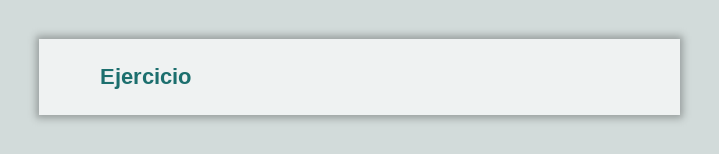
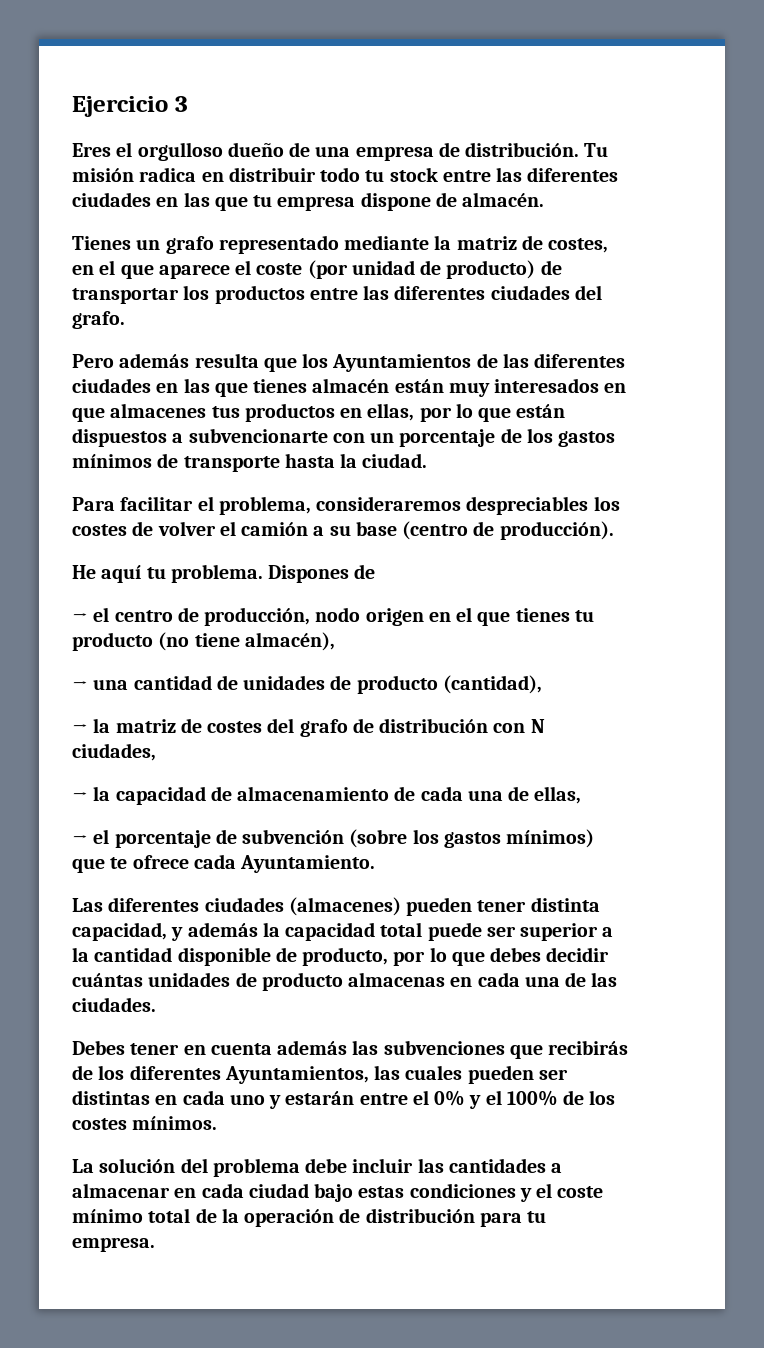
- Ejercicio
+ Ejercicio 3
+ Eres el orgulloso dueño de una empresa de distribución. Tu misión radica en distribuir todo tu stock entre las diferentes ciudades en las que tu empresa dispone de almacén.
+ Tienes un grafo representado mediante la matriz de costes, en el que aparece el coste (por unidad de producto) de transportar los productos entre las diferentes ciudades del grafo.
+ Pero además resulta que los Ayuntamientos de las diferentes ciudades en las que tienes almacén están muy interesados en que almacenes tus productos en ellas, por lo que están dispuestos a subvencionarte con un porcentaje de los gastos mínimos de transporte hasta la ciudad.
+ Para facilitar el problema, consideraremos despreciables los costes de volver el camión a su base (centro de producción).
+ He aquí tu problema. Dispones de
+ → el centro de producción, nodo origen en el que tienes tu producto (no tiene almacén),
+ → una cantidad de unidades de producto (cantidad),
+ → la matriz de costes del grafo de distribución con N ciudades,
+ → la capacidad de almacenamiento de cada una de ellas,
+ → el porcentaje de subvención (sobre los gastos mínimos) que te ofrece cada Ayuntamiento.
+ Las diferentes ciudades (almacenes) pueden tener distinta capacidad, y además la capacidad total puede ser superior a la cantidad disponible de producto, por lo que debes decidir cuántas unidades de producto almacenas en cada una de las ciudades.
+ Debes tener en cuenta además las subvenciones que recibirás de los diferentes Ayuntamientos, las cuales pueden ser distintas en cada uno y estarán entre el 0% y el 100% de los costes mínimos.
+ La solución del problema debe incluir las cantidades a almacenar en cada ciudad bajo estas condiciones y el coste mínimo total de la operación de distribución para tu empresa.

